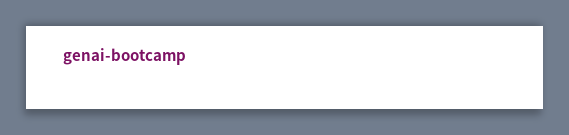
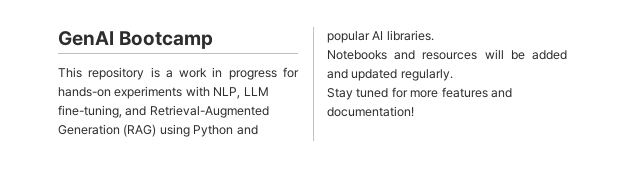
- genai-bootcamp
+ GenAI Bootcamp
+ This repository is a work in progress for hands-on experiments with NLP, LLM fine-tuning, and Retrieval-Augmented Generation (RAG) using Python and popular AI libraries.
+ Notebooks and resources will be added and updated regularly.
+ Stay tuned for more features and documentation!

